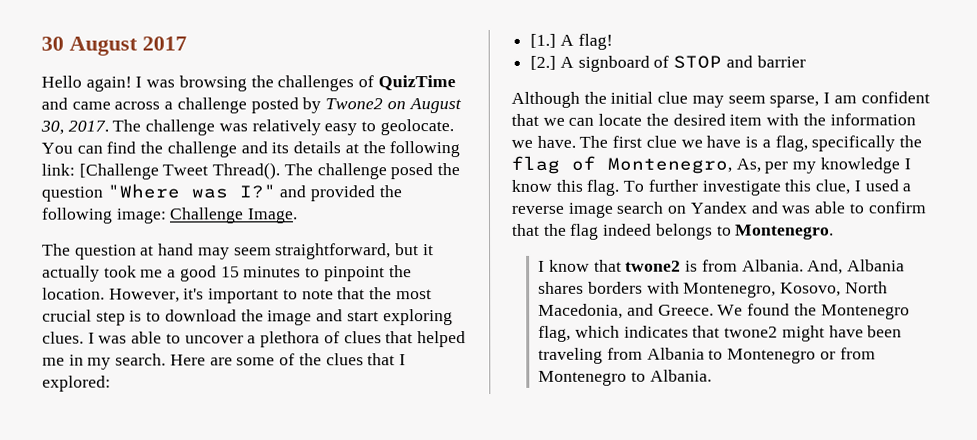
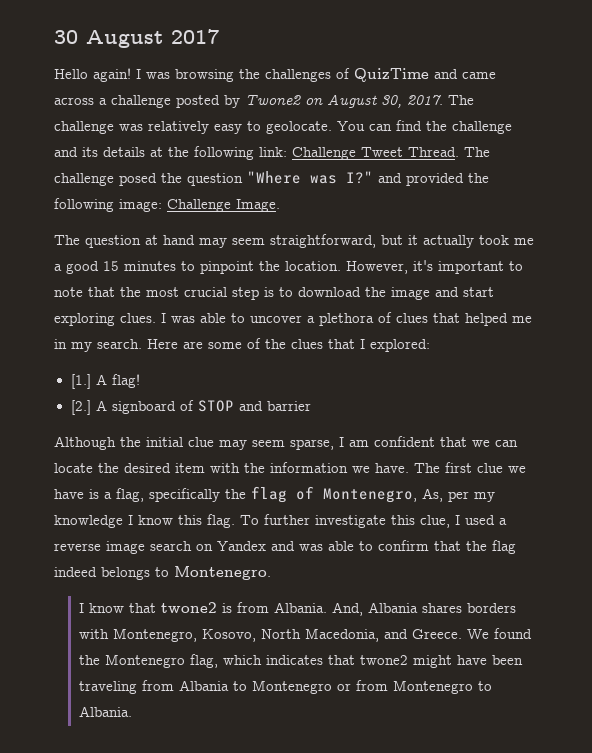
- You can find the challenge and its details at the following link: [Challenge Tweet Thread().
+ You can find the challenge and its details at the following link: Challenge Tweet Thread.

